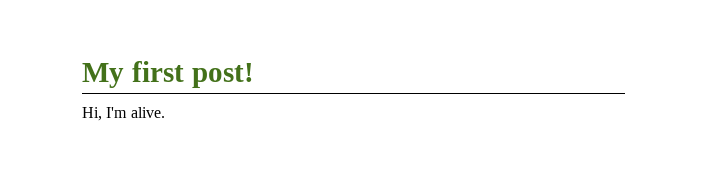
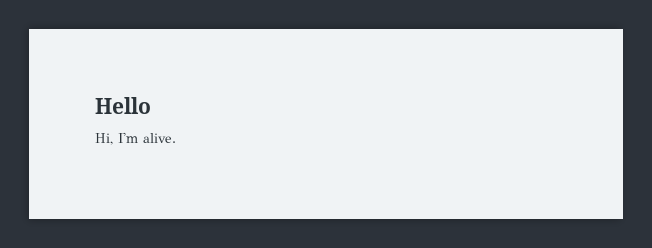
- My first post!
+ Hello

